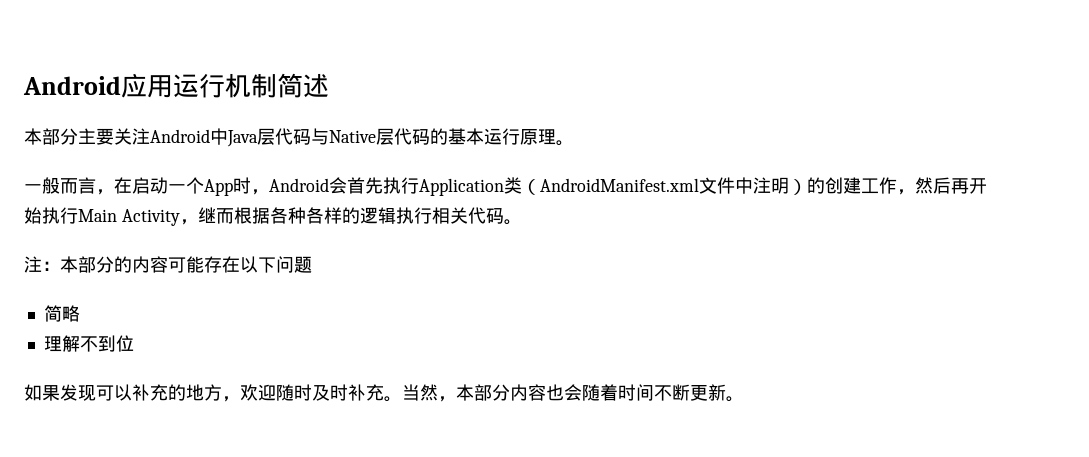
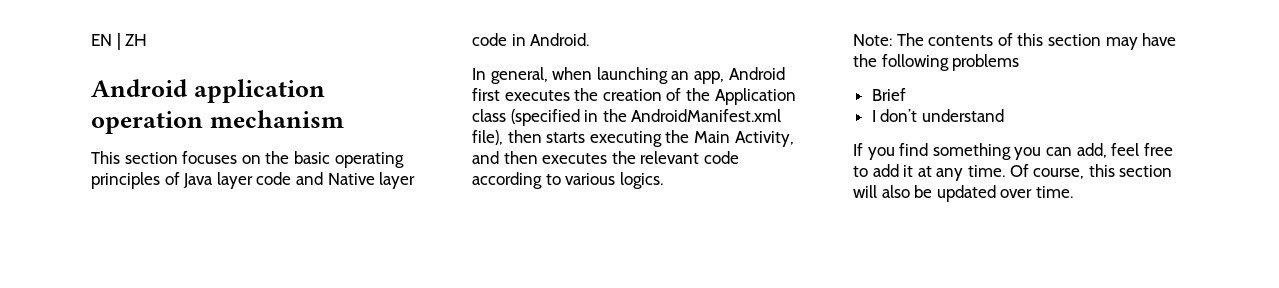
- Android应用运行机制简述
- 本部分主要关注Android中Java层代码与Native层代码的基本运行原理。
- 一般而言，在启动一个App时，Android会首先执行Application类（AndroidManifest.xml文件中注明）的创建工作，然后再开始执行Main Activity，继而根据各种各样的逻辑执行相关代码。
- 注：本部分的内容可能存在以下问题
- 简略
- 理解不到位
- 如果发现可以补充的地方，欢迎随时及时补充。当然，本部分内容也会随着时间不断更新。
+ EN | ZH
+ Android application operation mechanism
+ This section focuses on the basic operating principles of Java layer code and Native layer code in Android.
+ In general, when launching an app, Android first executes the creation of the Application class (specified in the AndroidManifest.xml file), then starts executing the Main Activity, and then executes the relevant code according to various logics.
+ Note: The contents of this section may have the following problems
+ Brief
+ I don’t understand
+ If you find something you can add, feel free to add it at any time. Of course, this section will also be updated over time.

